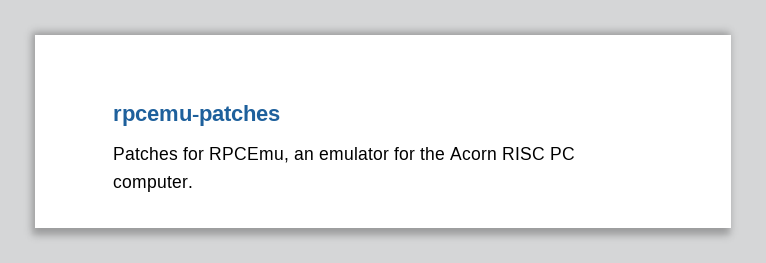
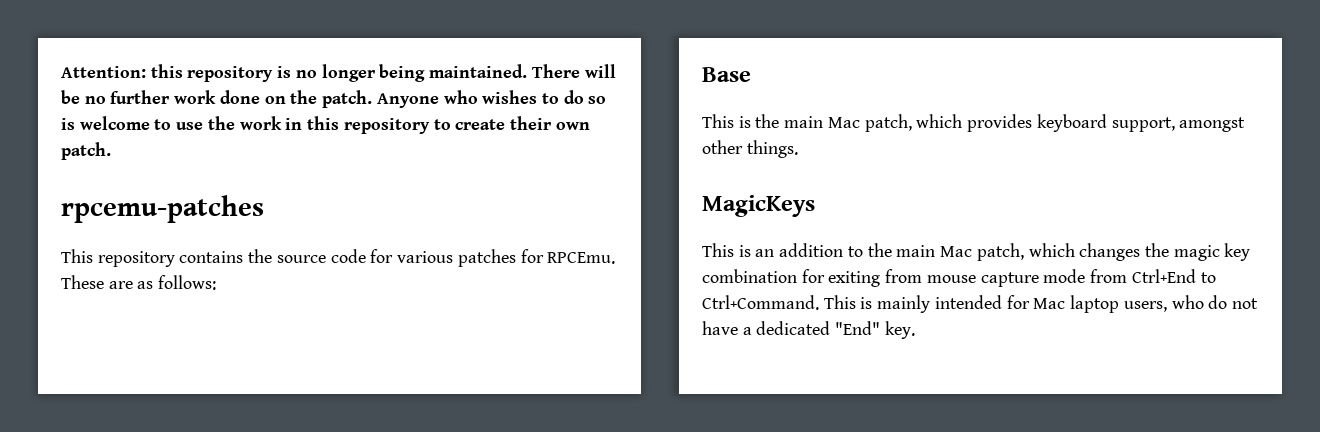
+ Attention: this repository is no longer being maintained. There will be no further work done on the patch. Anyone who wishes to do so is welcome to use the work in this repository to create their own patch.
  rpcemu-patches
- Patches for RPCEmu, an emulator for the Acorn RISC PC computer.
+ This repository contains the source code for various patches for RPCEmu. These are as follows:
+ Base
+ This is the main Mac patch, which provides keyboard support, amongst other things.
+ MagicKeys
+ This is an addition to the main Mac patch, which changes the magic key combination for exiting from mouse capture mode from Ctrl+End to Ctrl+Command. This is mainly intended for Mac laptop users, who do not have a dedicated "End" key.

